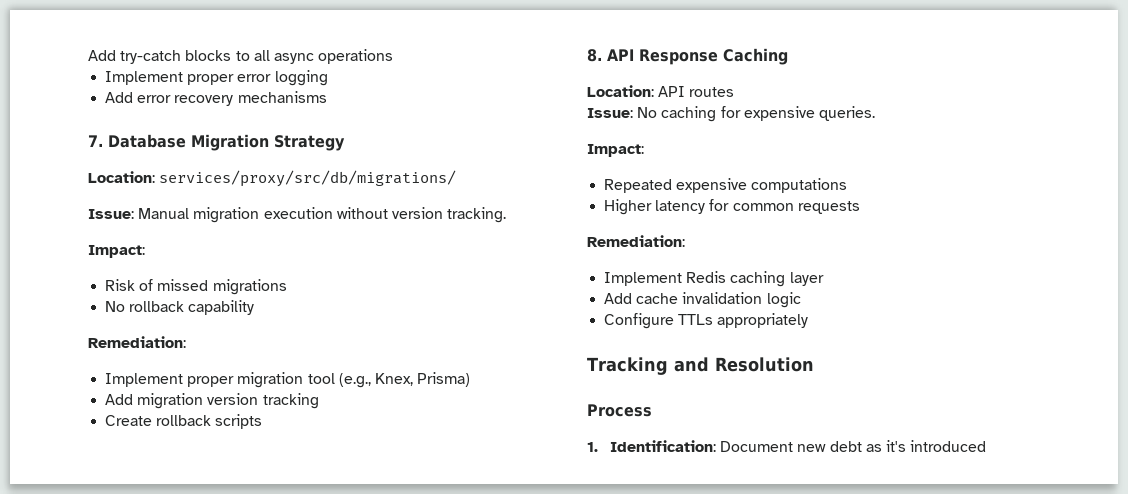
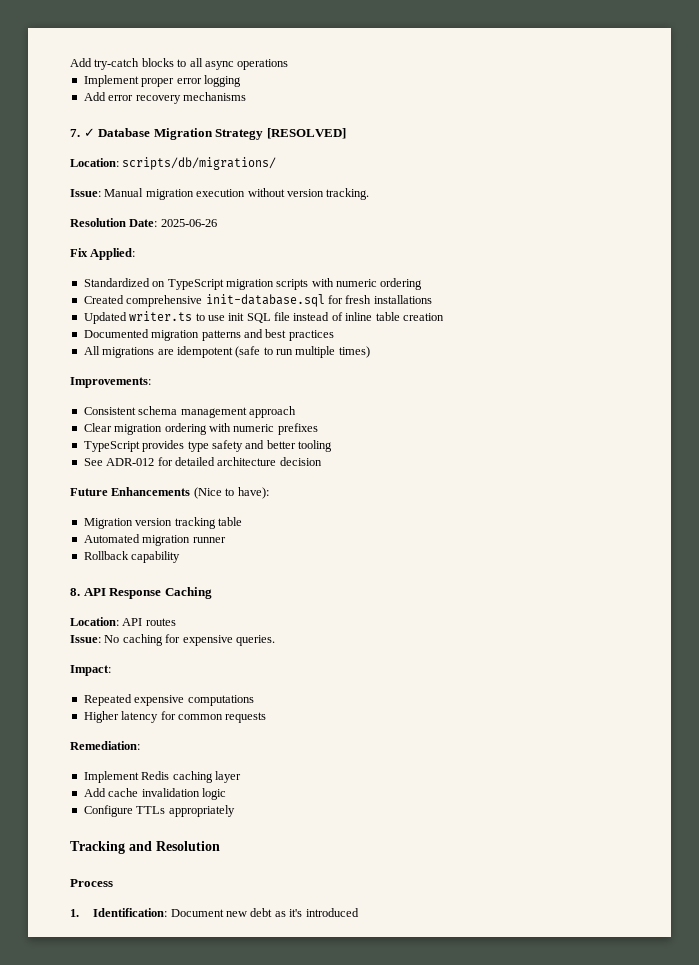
- 7. Database Migration Strategy
- Location: services/proxy/src/db/migrations/
+ 7. ✓ Database Migration Strategy [RESOLVED]
+ Location: scripts/db/migrations/
  Issue: Manual migration execution without version tracking.
- Impact:
- Risk of missed migrations
- No rollback capability
- Remediation:
- Implement proper migration tool (e.g., Knex, Prisma)
- Add migration version tracking
- Create rollback scripts
+ Resolution Date: 2025-06-26
+ Fix Applied:
+ Standardized on TypeScript migration scripts with numeric ordering
+ Created comprehensive init-database.sql for fresh installations
+ Updated writer.ts to use init SQL file instead of inline table creation
+ Documented migration patterns and best practices
+ All migrations are idempotent (safe to run multiple times)
+ Improvements:
+ Consistent schema management approach
+ Clear migration ordering with numeric prefixes
+ TypeScript provides type safety and better tooling
+ See ADR-012 for detailed architecture decision
+ Future Enhancements (Nice to have):
+ Migration version tracking table
+ Automated migration runner
+ Rollback capability

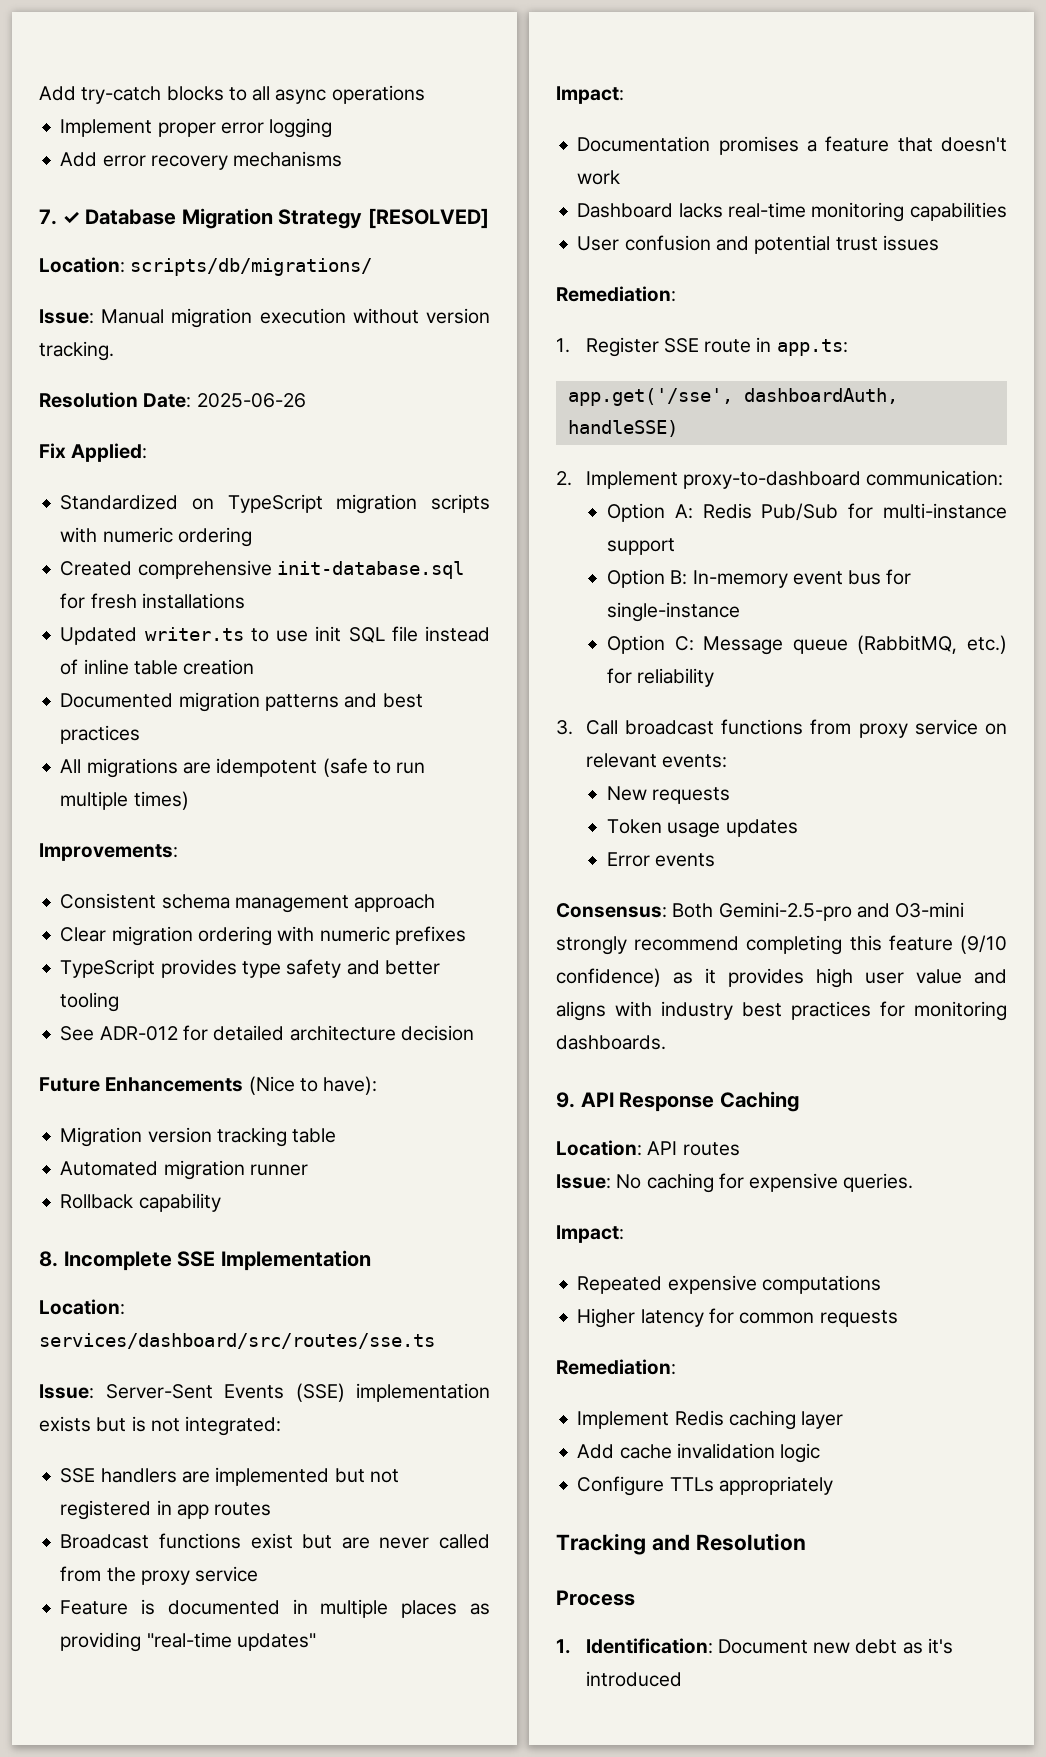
- 8. API Response Caching
+ 8. Incomplete SSE Implementation
+ Location: services/dashboard/src/routes/sse.ts
+ Issue: Server-Sent Events (SSE) implementation exists but is not integrated:
+ SSE handlers are implemented but not registered in app routes
+ Broadcast functions exist but are never called from the proxy service
+ Feature is documented in multiple places as providing "real-time updates"
+ Impact:
+ Documentation promises a feature that doesn't work
+ Dashboard lacks real-time monitoring capabilities
+ User confusion and potential trust issues
+ Remediation:
+ 1. Register SSE route in app.ts:
+ app.get('/sse', dashboardAuth, handleSSE)
+ 2. Implement proxy-to-dashboard communication:
+ Option A: Redis Pub/Sub for multi-instance support
+ Option B: In-memory event bus for single-instance
+ Option C: Message queue (RabbitMQ, etc.) for reliability
+ 3. Call broadcast functions from proxy service on relevant events:
+ New requests
+ Token usage updates
+ Error events
+ Consensus: Both Gemini-2.5-pro and O3-mini strongly recommend completing this feature (9/10 confidence) as it provides high user value and aligns with industry best practices for monitoring dashboards.
+ 9. API Response Caching

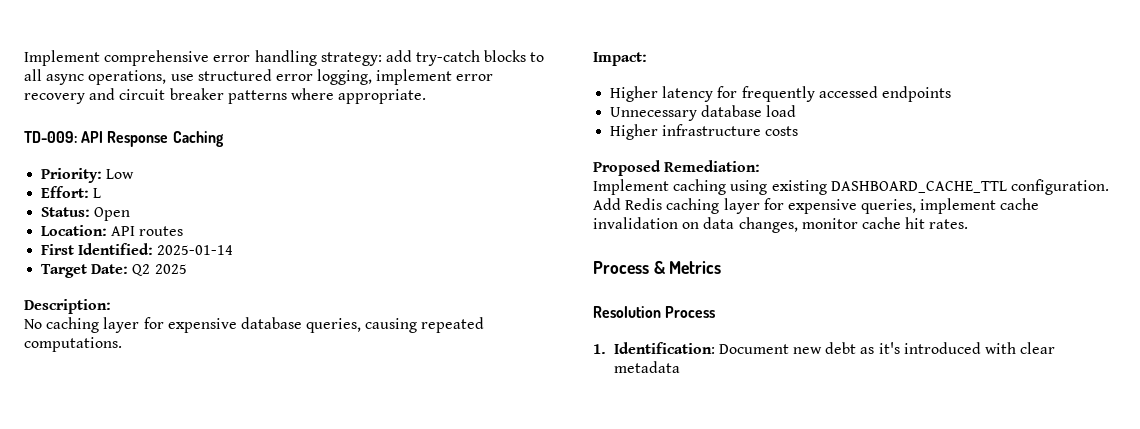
- Add try-catch blocks to all async operations
- Implement proper error logging
- Add error recovery mechanisms
- 7. ✓ Database Migration Strategy [RESOLVED]
- Location: scripts/db/migrations/
- Issue: Manual migration execution without version tracking.
- Resolution Date: 2025-06-26
- Fix Applied:
- Standardized on TypeScript migration scripts with numeric ordering
- Created comprehensive init-database.sql for fresh installations
- Updated writer.ts to use init SQL file instead of inline table creation
- Documented migration patterns and best practices
- All migrations are idempotent (safe to run multiple times)
- Improvements:
- Consistent schema management approach
- Clear migration ordering with numeric prefixes
- TypeScript provides type safety and better tooling
- See ADR-012 for detailed architecture decision
- Future Enhancements (Nice to have):
- Migration version tracking table
- Automated migration runner
- Rollback capability
- 8. Incomplete SSE Implementation
- Location: services/dashboard/src/routes/sse.ts
- Issue: Server-Sent Events (SSE) implementation exists but is not integrated:
- SSE handlers are implemented but not registered in app routes
- Broadcast functions exist but are never called from the proxy service
- Feature is documented in multiple places as providing "real-time updates"
+ Implement comprehensive error handling strategy: add try-catch blocks to all async operations, use structured error logging, implement error recovery and circuit breaker patterns where appropriate.
+ TD-009: API Response Caching
+ Priority: Low
+ Effort: L
+ Status: Open
+ Location: API routes
+ First Identified: 2025-01-14
+ Target Date: Q2 2025
+ Description:
+ No caching layer for expensive database queries, causing repeated computations.
  Impact:
- Documentation promises a feature that doesn't work
- Dashboard lacks real-time monitoring capabilities
- User confusion and potential trust issues
- Remediation:
- 1. Register SSE route in app.ts:
- app.get('/sse', dashboardAuth, handleSSE)
- 2. Implement proxy-to-dashboard communication:
- Option A: Redis Pub/Sub for multi-instance support
- Option B: In-memory event bus for single-instance
- Option C: Message queue (RabbitMQ, etc.) for reliability
- 3. Call broadcast functions from proxy service on relevant events:
- New requests
- Token usage updates
- Error events
- Consensus: Both Gemini-2.5-pro and O3-mini strongly recommend completing this feature (9/10 confidence) as it provides high user value and aligns with industry best practices for monitoring dashboards.
- 9. API Response Caching
- Location: API routes
- Issue: No caching for expensive queries.
- Impact:
- Repeated expensive computations
- Higher latency for common requests
- Remediation:
- Implement Redis caching layer
- Add cache invalidation logic
- Configure TTLs appropriately
- Tracking and Resolution
- Process
+ Higher latency for frequently accessed endpoints
+ Unnecessary database load
+ Higher infrastructure costs
+ Proposed Remediation:
+ Implement caching using existing DASHBOARD_CACHE_TTL configuration. Add Redis caching layer for expensive queries, implement cache invalidation on data changes, monitor cache hit rates.
+ Process & Metrics
+ Resolution Process
- 1. Identification: Document new debt as it's introduced
+ 1. Identification: Document new debt as it's introduced with clear metadata

